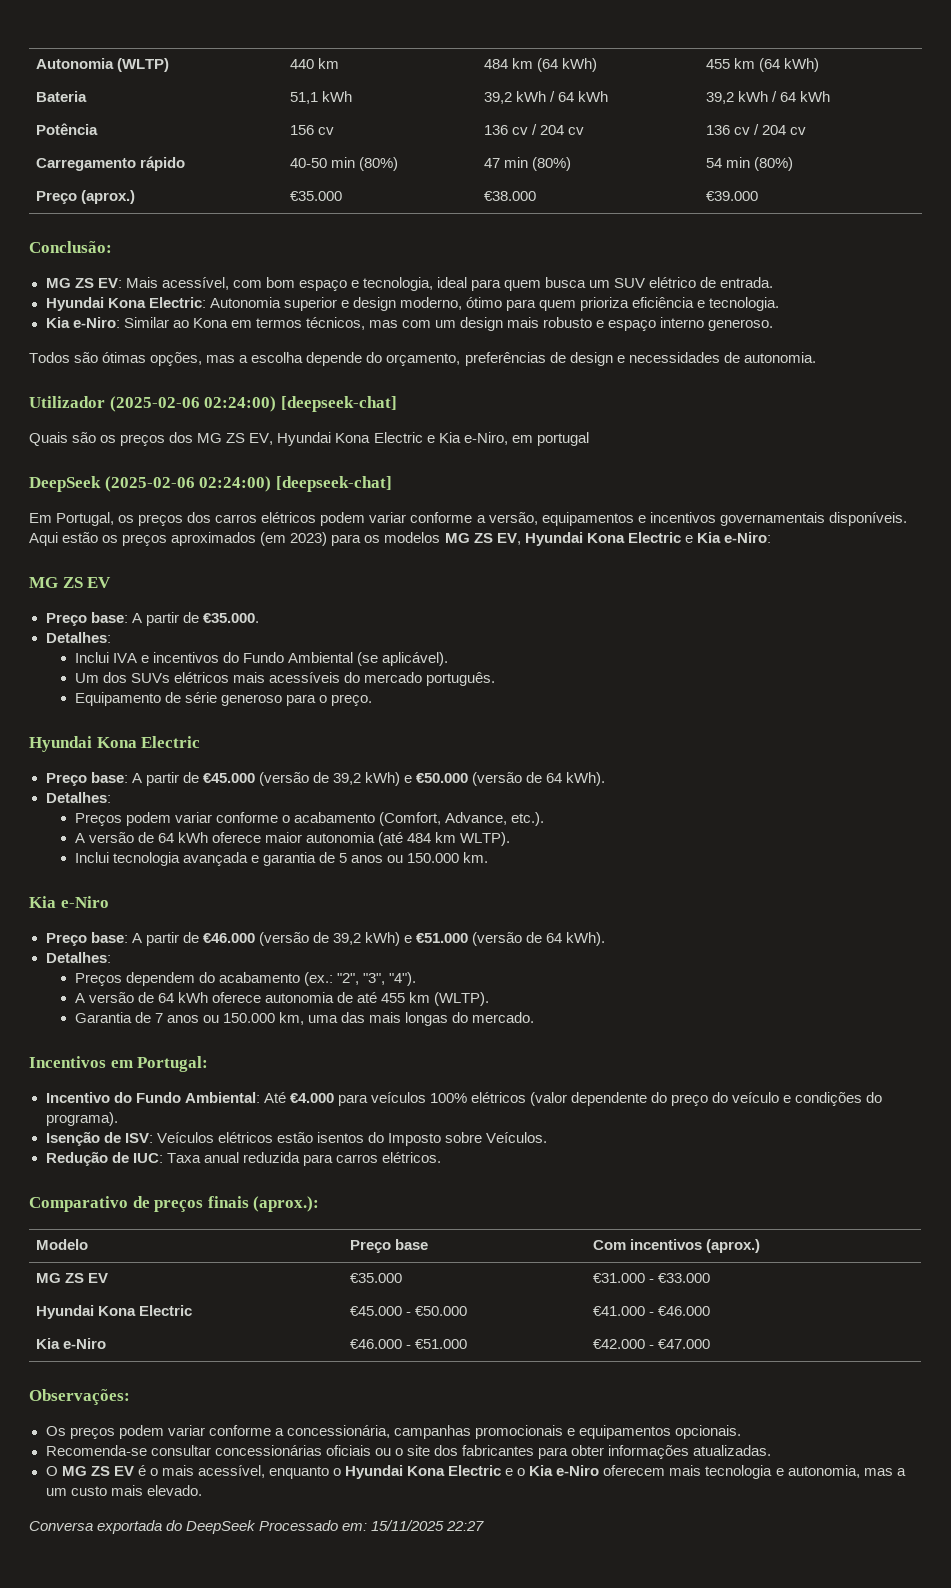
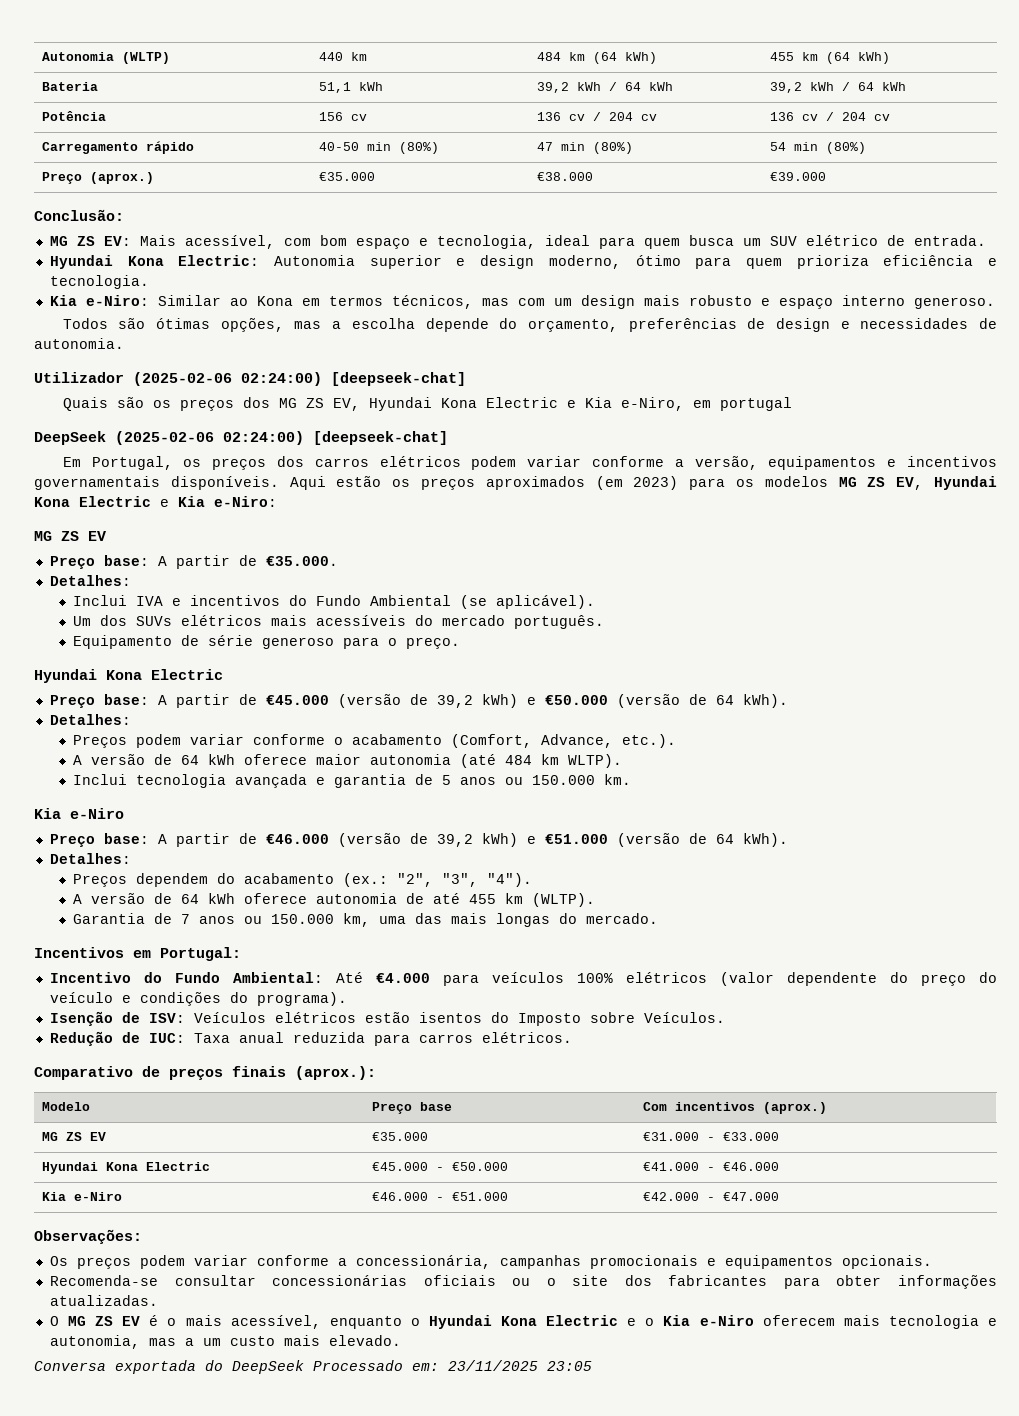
- Conversa exportada do DeepSeek Processado em: 15/11/2025 22:27
+ Conversa exportada do DeepSeek Processado em: 23/11/2025 23:05

